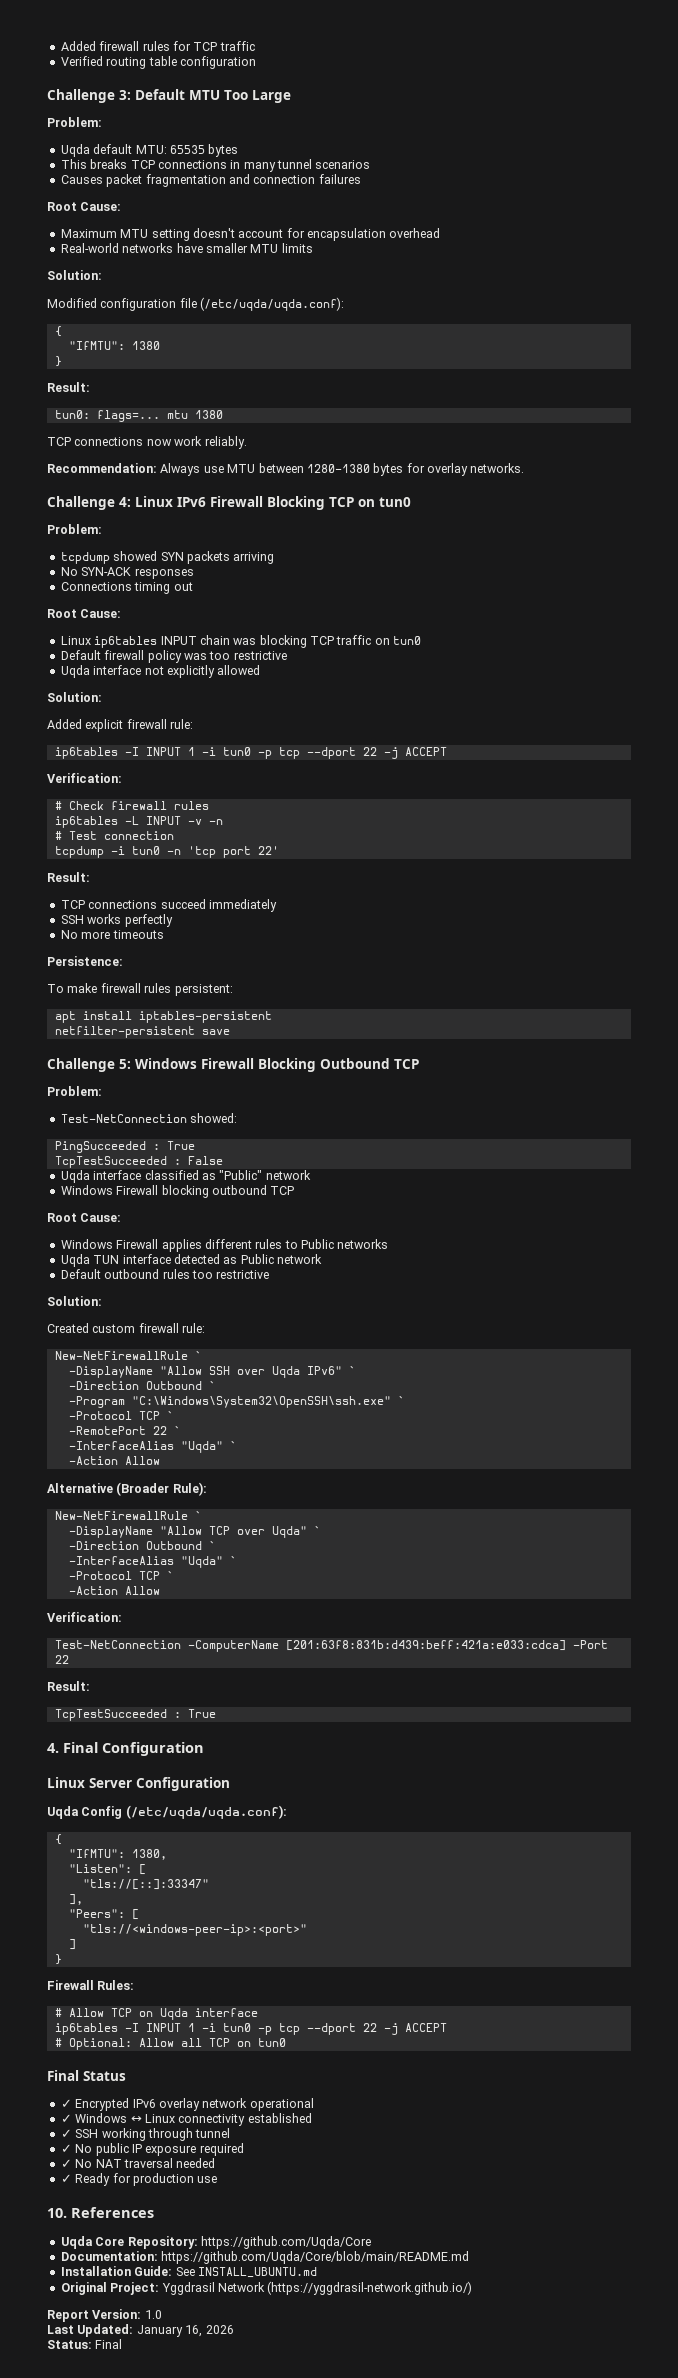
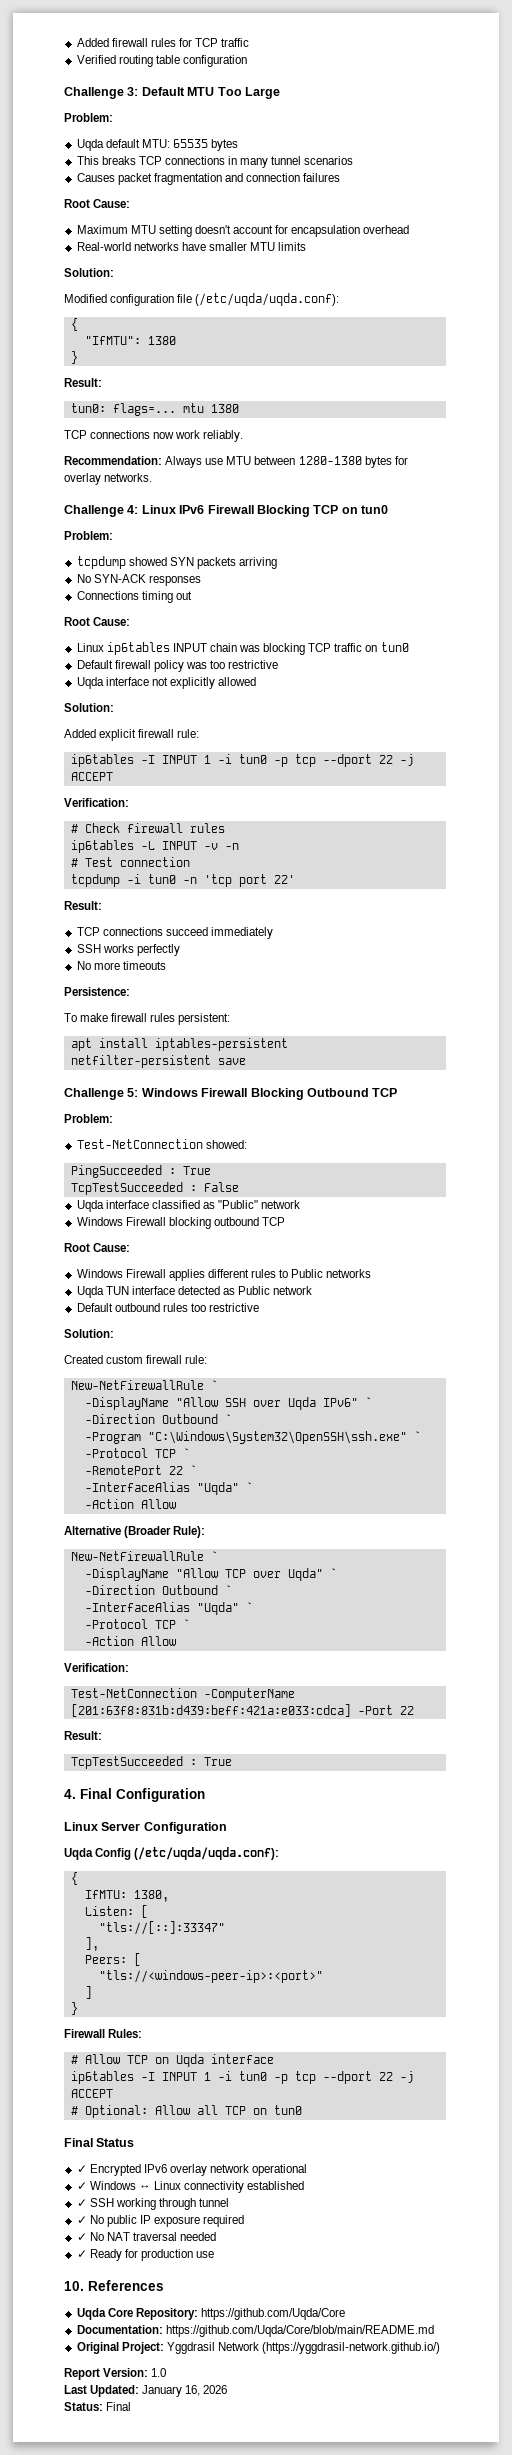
- "IfMTU": 1380,
+ IfMTU: 1380,
- "Listen": [
+ Listen: [
- "Peers": [
+ Peers: [
- Installation Guide: See INSTALL_UBUNTU.md

